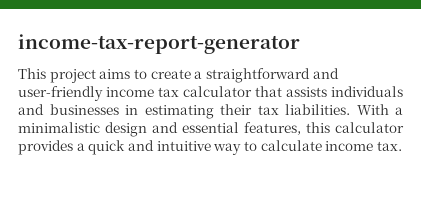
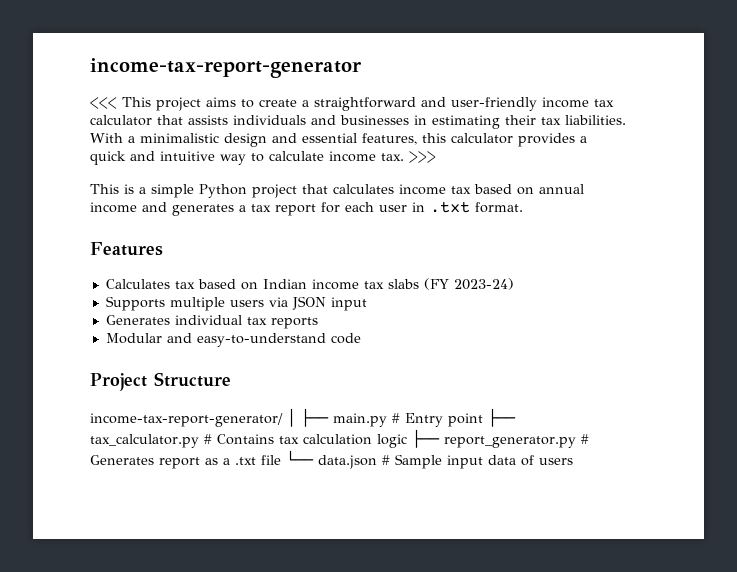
- This project aims to create a straightforward and user-friendly income tax calculator that assists individuals and businesses in estimating their tax liabilities.
+ <<< This project aims to create a straightforward and user-friendly income tax calculator that assists individuals and businesses in estimating their tax liabilities.
+ >>>
+ This is a simple Python project that calculates income tax based on annual income and generates a tax report for each user in .txt format.
+ Features
+ Calculates tax based on Indian income tax slabs (FY 2023-24)
+ Supports multiple users via JSON input
+ Generates individual tax reports
+ Modular and easy-to-understand code
+ Project Structure
+ income-tax-report-generator/ │ ├── main.py # Entry point ├── tax_calculator.py # Contains tax calculation logic ├── report_generator.py # Generates report as a .txt file └── data.json # Sample input data of users

